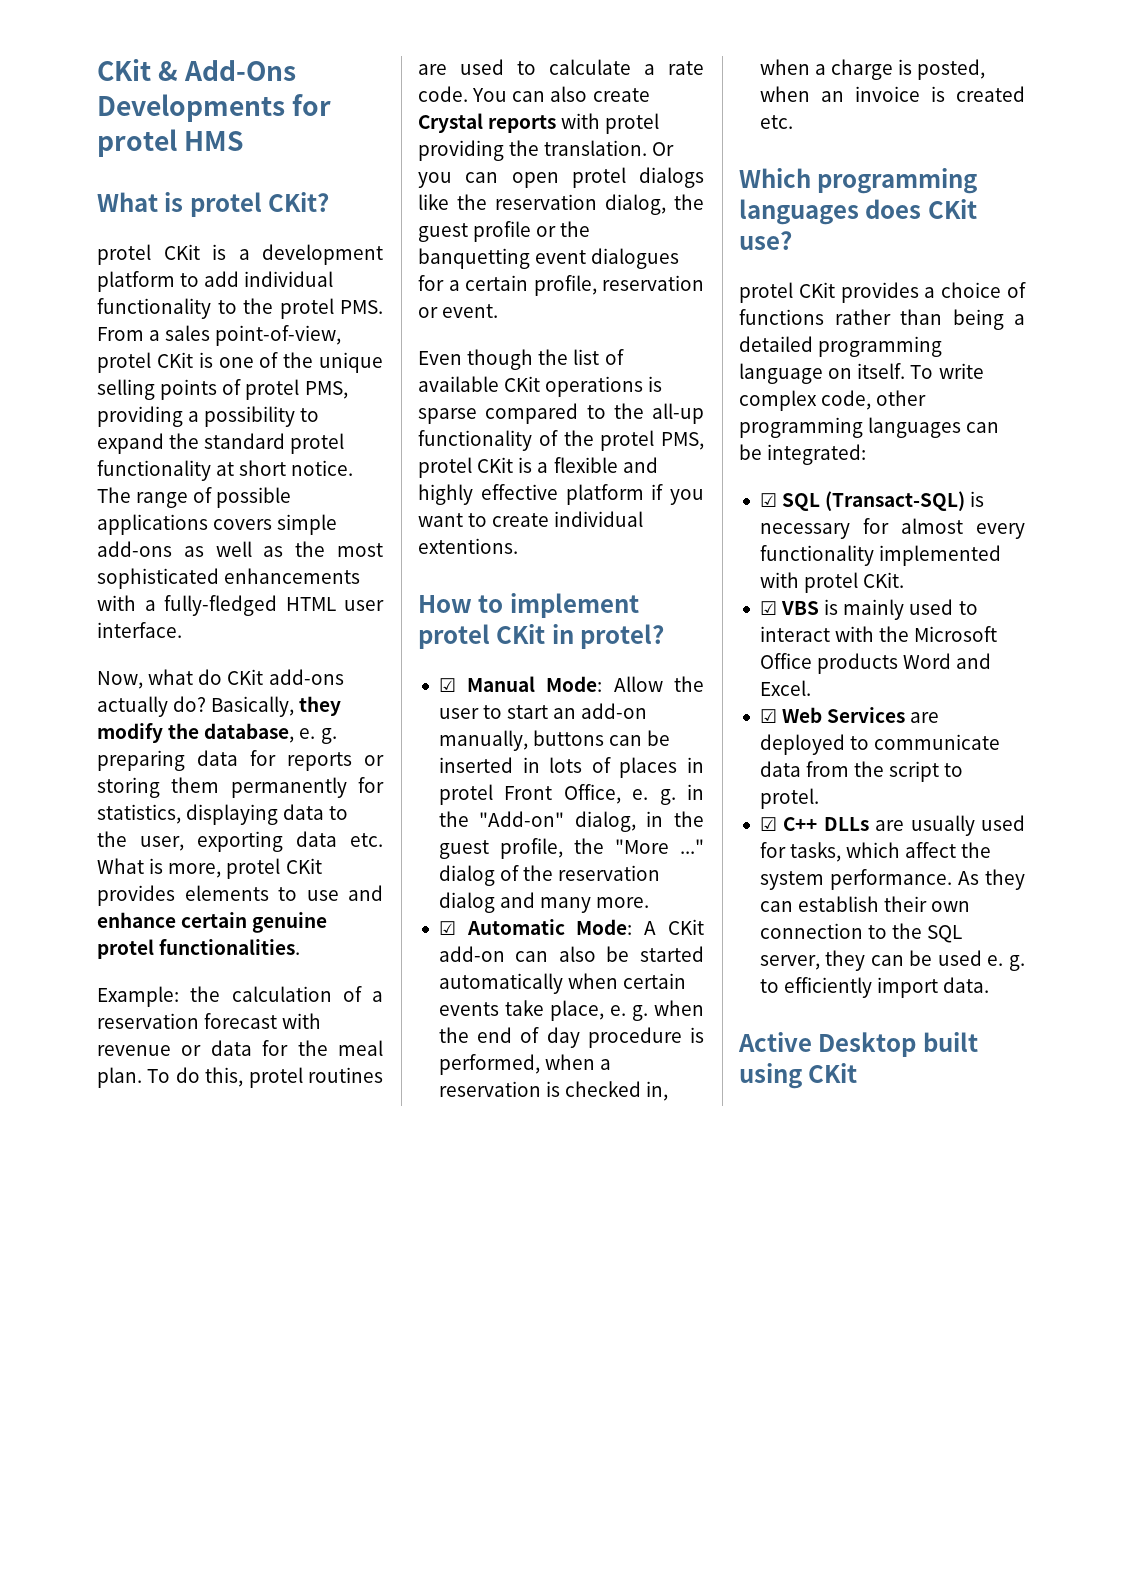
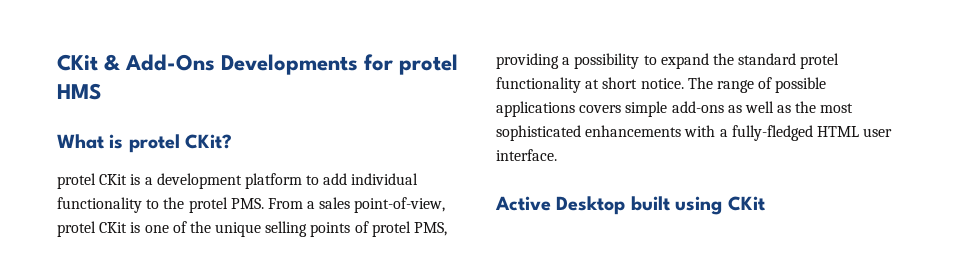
- Now, what do CKit add-ons actually do? Basically, they modify the database, e. g. preparing data for reports or storing them permanently for statistics, displaying data to the user, exporting data etc. What is more, protel CKit provides elements to use and enhance certain genuine protel functionalities.
- Example: the calculation of a reservation forecast with revenue or data for the meal plan. To do this, protel routines are used to calculate a rate code. You can also create Crystal reports with protel providing the translation. Or you can open protel dialogs like the reservation dialog, the guest profile or the banquetting event dialogues for a certain profile, reservation or event.
- Even though the list of available CKit operations is sparse compared to the all-up functionality of the protel PMS, protel CKit is a flexible and highly effective platform if you want to create individual extentions.
- How to implement protel CKit in protel?
- ☑ Manual Mode: Allow the user to start an add-on manually, buttons can be inserted in lots of places in protel Front Office, e. g. in the "Add-on" dialog, in the guest profile, the "More ..." dialog of the reservation dialog and many more.
- ☑ Automatic Mode: A CKit add-on can also be started automatically when certain events take place, e. g. when the end of day procedure is performed, when a reservation is checked in, when a charge is posted, when an invoice is created etc.
- Which programming languages does CKit use?
- protel CKit provides a choice of functions rather than being a detailed programming language on itself. To write complex code, other programming languages can be integrated:
- ☑ SQL (Transact-SQL) is necessary for almost every functionality implemented with protel CKit.
- ☑ VBS is mainly used to interact with the Microsoft Office products Word and Excel.
- ☑ Web Services are deployed to communicate data from the script to protel.
- ☑ C++ DLLs are usually used for tasks, which affect the system performance. As they can establish their own connection to the SQL server, they can be used e. g. to efficiently import data.

